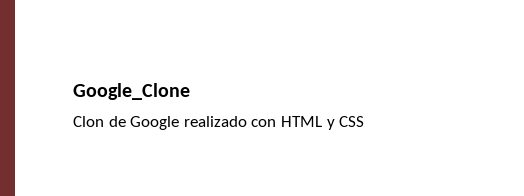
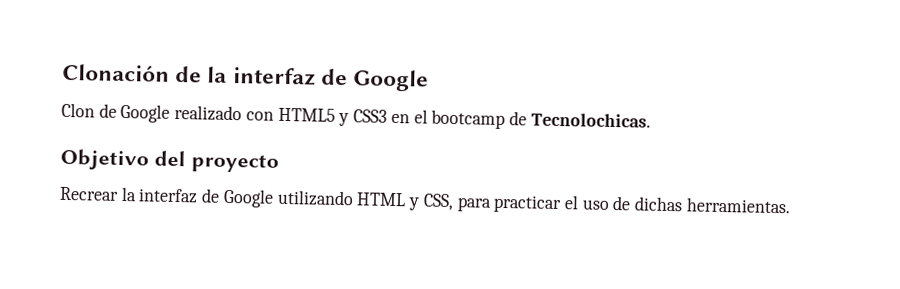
- Google_Clone
+ Clonación de la interfaz de Google
- Clon de Google realizado con HTML y CSS
+ Clon de Google realizado con HTML5 y CSS3 en el bootcamp de Tecnolochicas.
+ Objetivo del proyecto
+ Recrear la interfaz de Google utilizando HTML y CSS, para practicar el uso de dichas herramientas.

